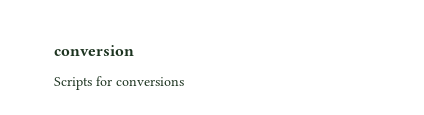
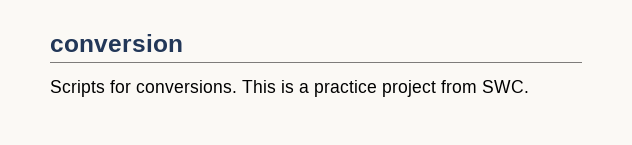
- Scripts for conversions
+ Scripts for conversions. This is a practice project from SWC.

